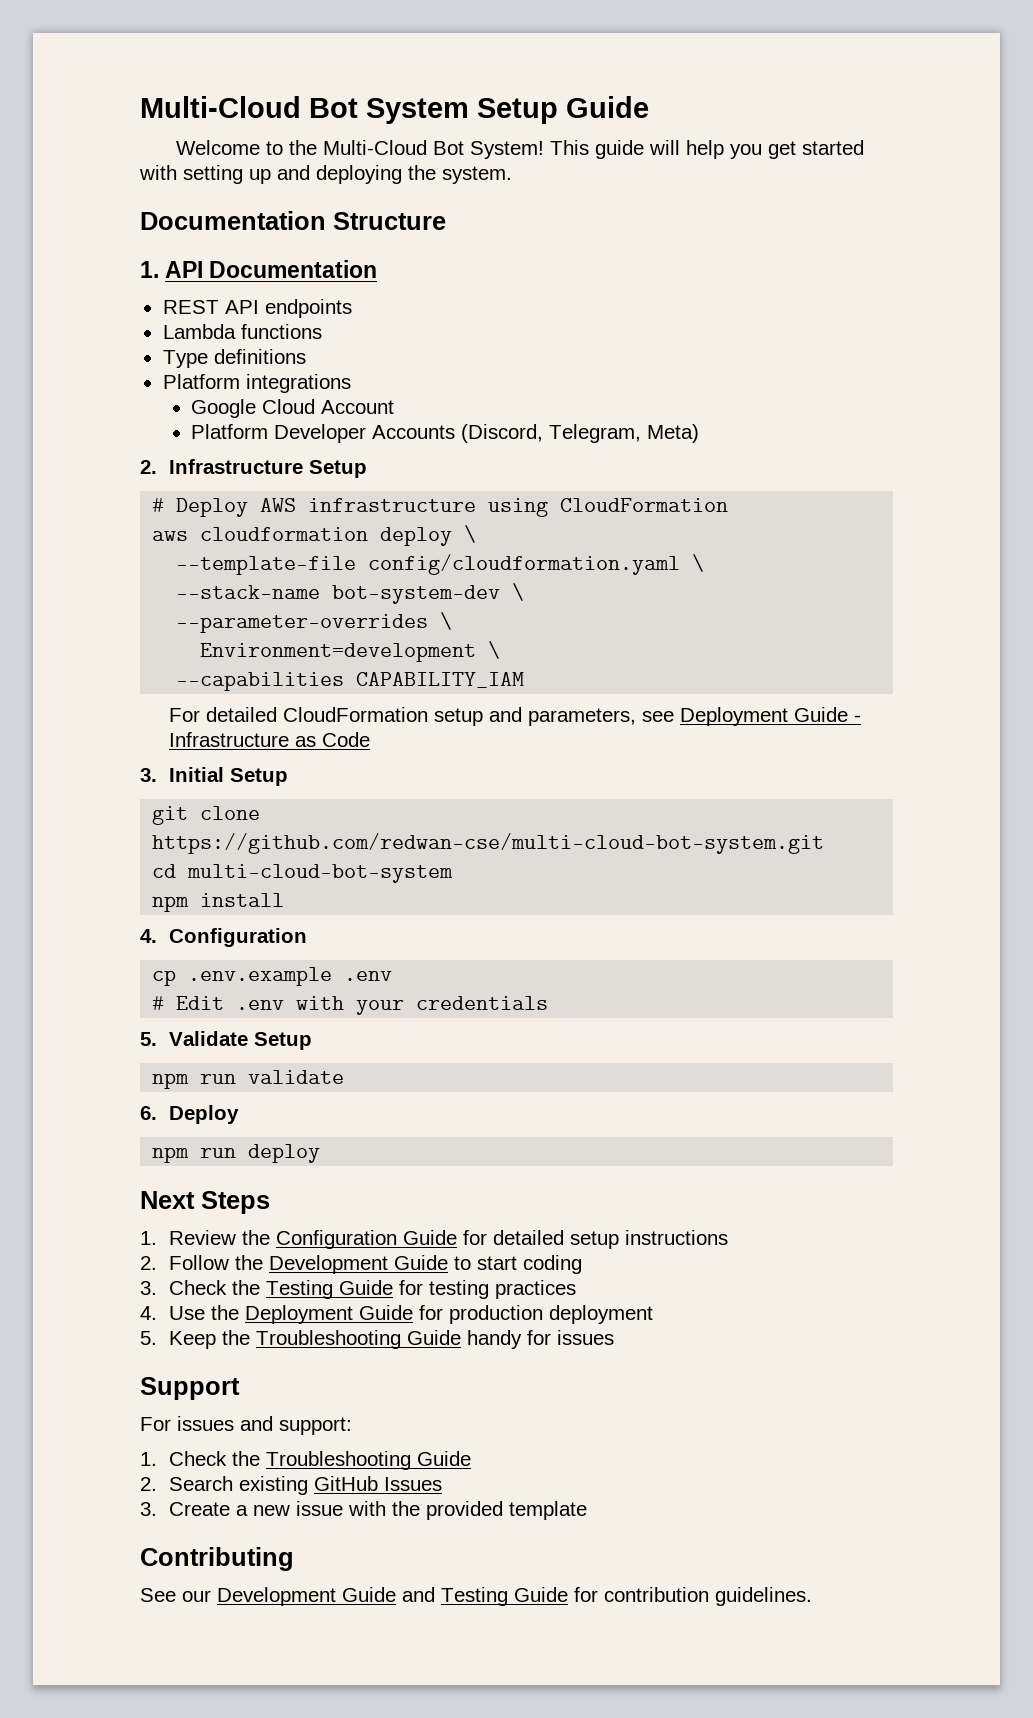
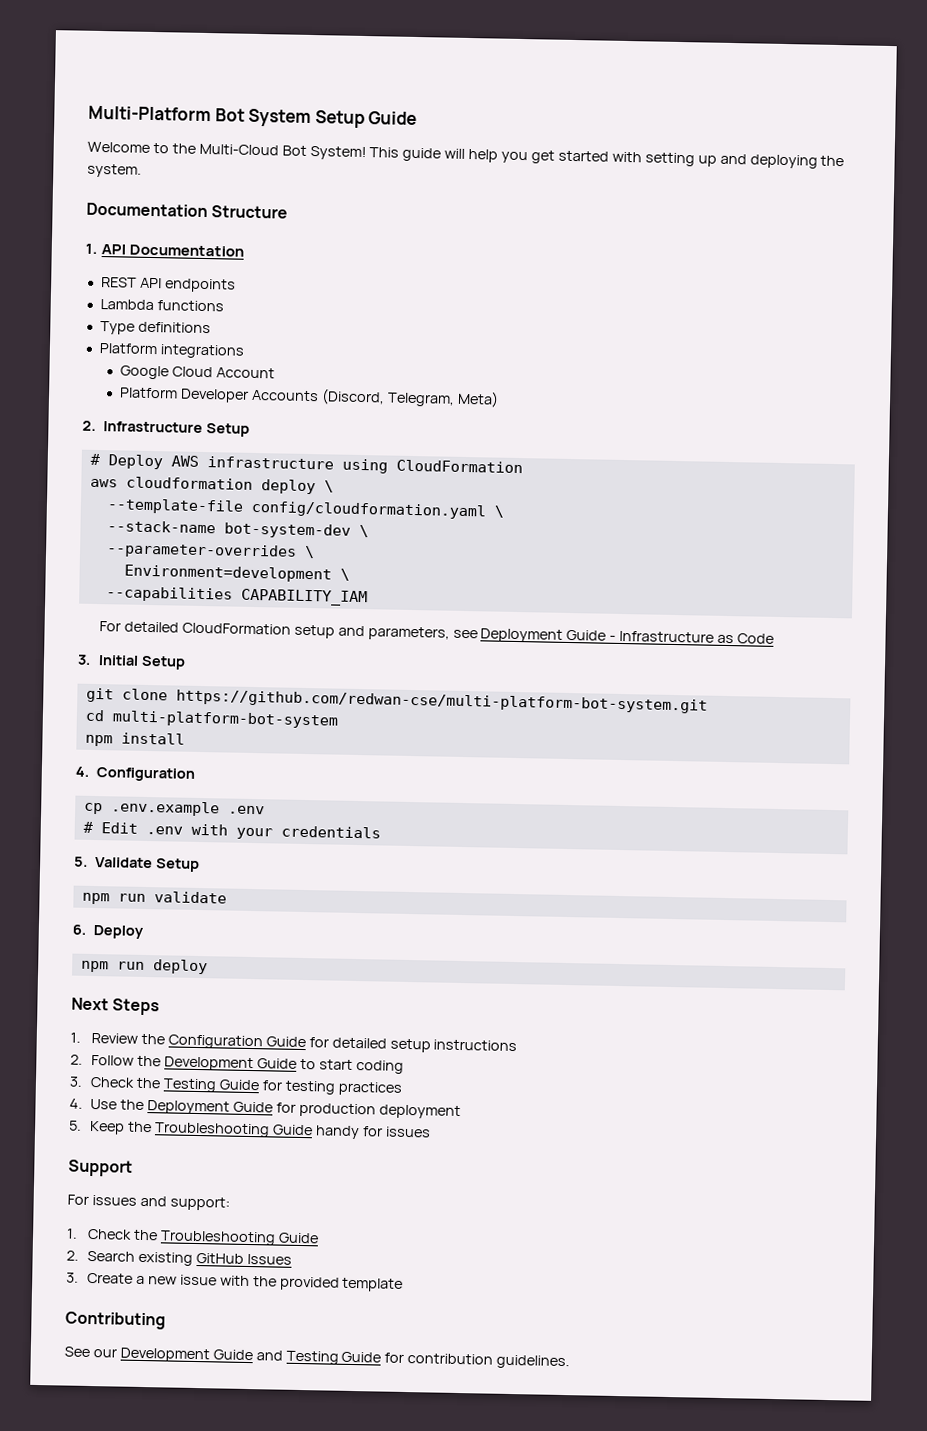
- Multi-Cloud Bot System Setup Guide
+ Multi-Platform Bot System Setup Guide
- git clone https://github.com/redwan-cse/multi-cloud-bot-system.git
+ git clone https://github.com/redwan-cse/multi-platform-bot-system.git
- cd multi-cloud-bot-system
+ cd multi-platform-bot-system

